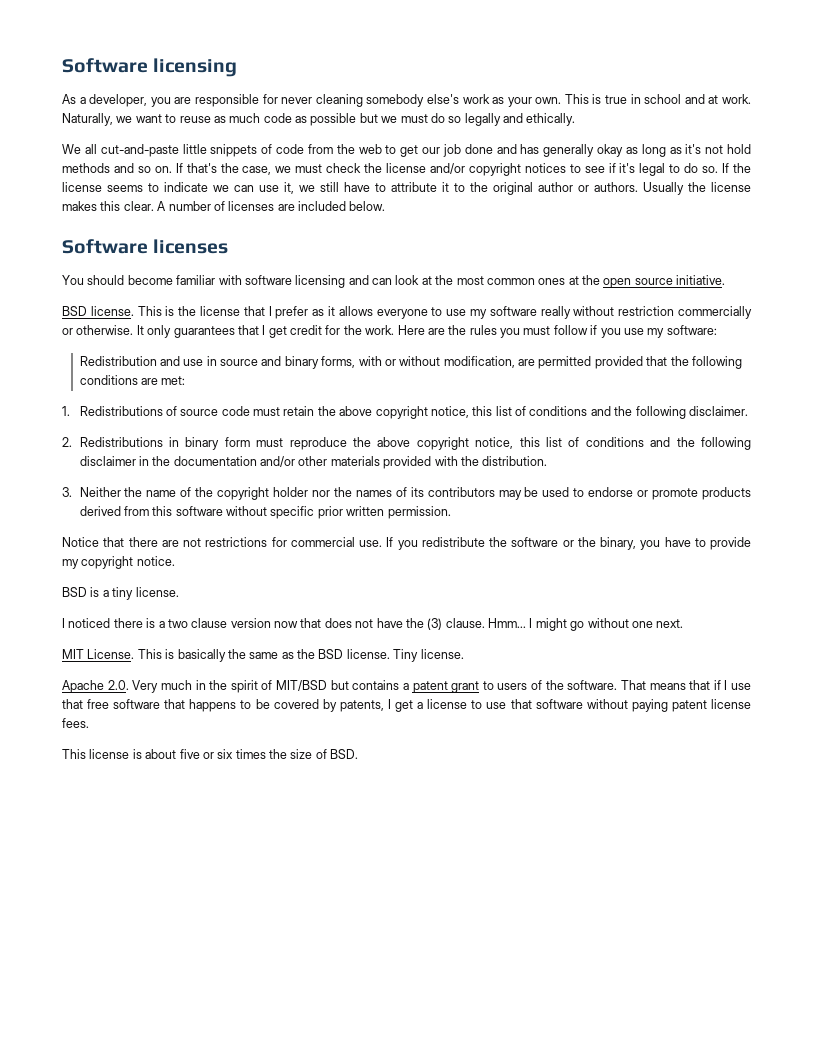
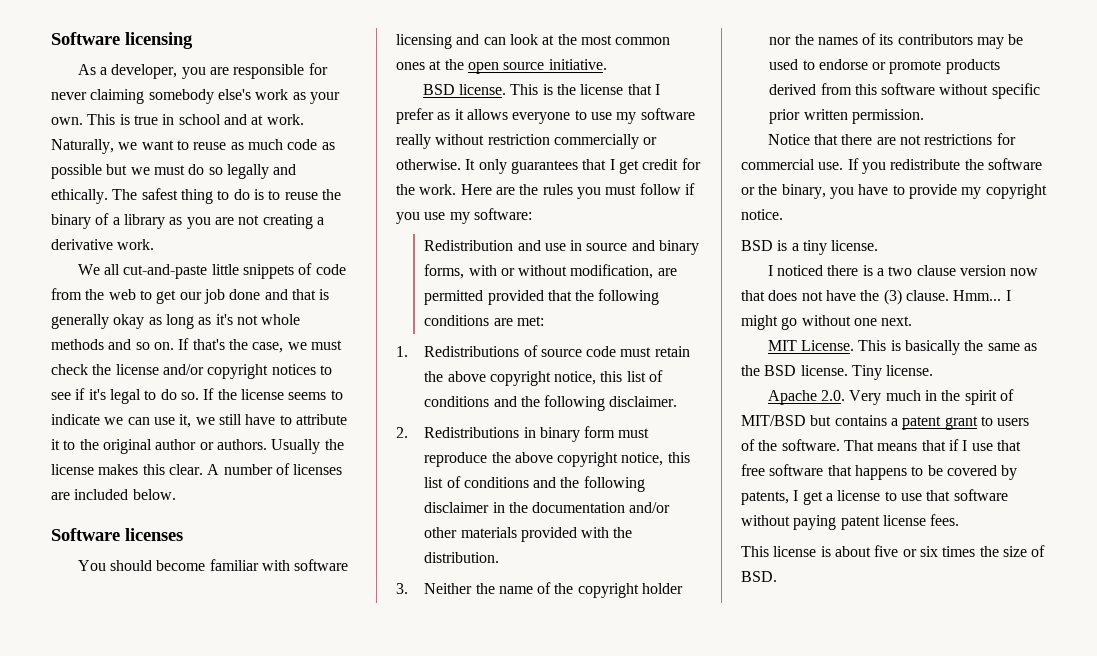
- As a developer, you are responsible for never cleaning somebody else's work as your own.
+ As a developer, you are responsible for never claiming somebody else's work as your own.
+ The safest thing to do is to reuse the binary of a library as you are not creating a derivative work.
- We all cut-and-paste little snippets of code from the web to get our job done and has generally okay as long as it's not hold methods and so on.
+ We all cut-and-paste little snippets of code from the web to get our job done and that is generally okay as long as it's not whole methods and so on.

